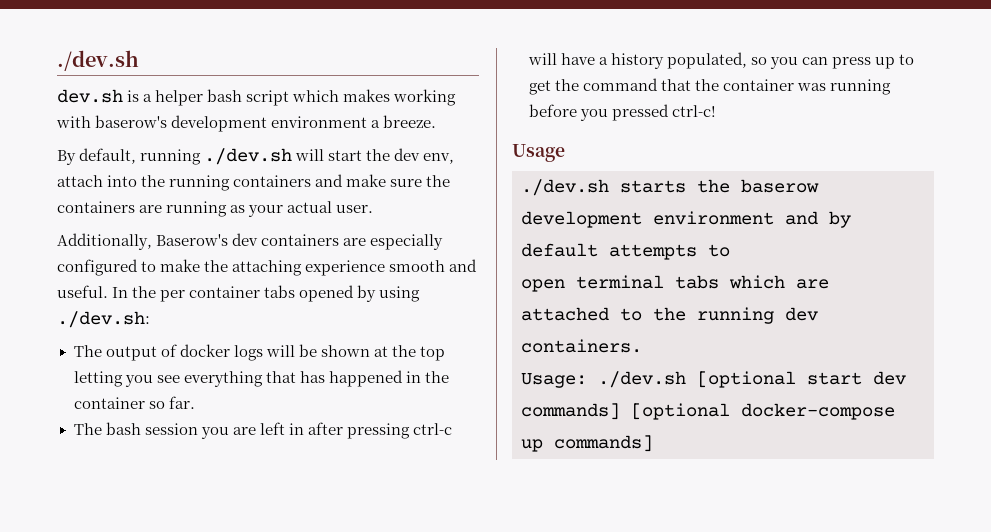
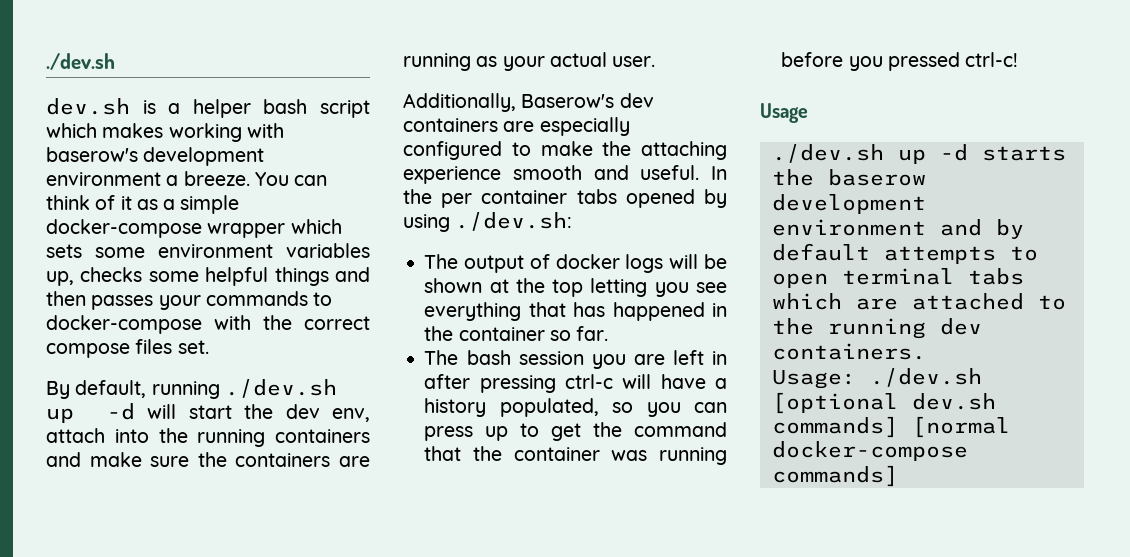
+ You can think of it as a simple docker-compose wrapper which sets some environment variables up, checks some helpful things and then passes your commands to docker-compose with the correct compose files set.
- By default, running ./dev.sh will start the dev env, attach into the running containers and make sure the containers are running as your actual user.
+ By default, running ./dev.sh up -d will start the dev env, attach into the running containers and make sure the containers are running as your actual user.
- ./dev.sh starts the baserow development environment and by default attempts to
+ ./dev.sh up -d starts the baserow development environment and by default attempts to
- Usage: ./dev.sh [optional start dev commands] [optional docker-compose up commands]
+ Usage: ./dev.sh [optional dev.sh commands] [normal docker-compose commands]

